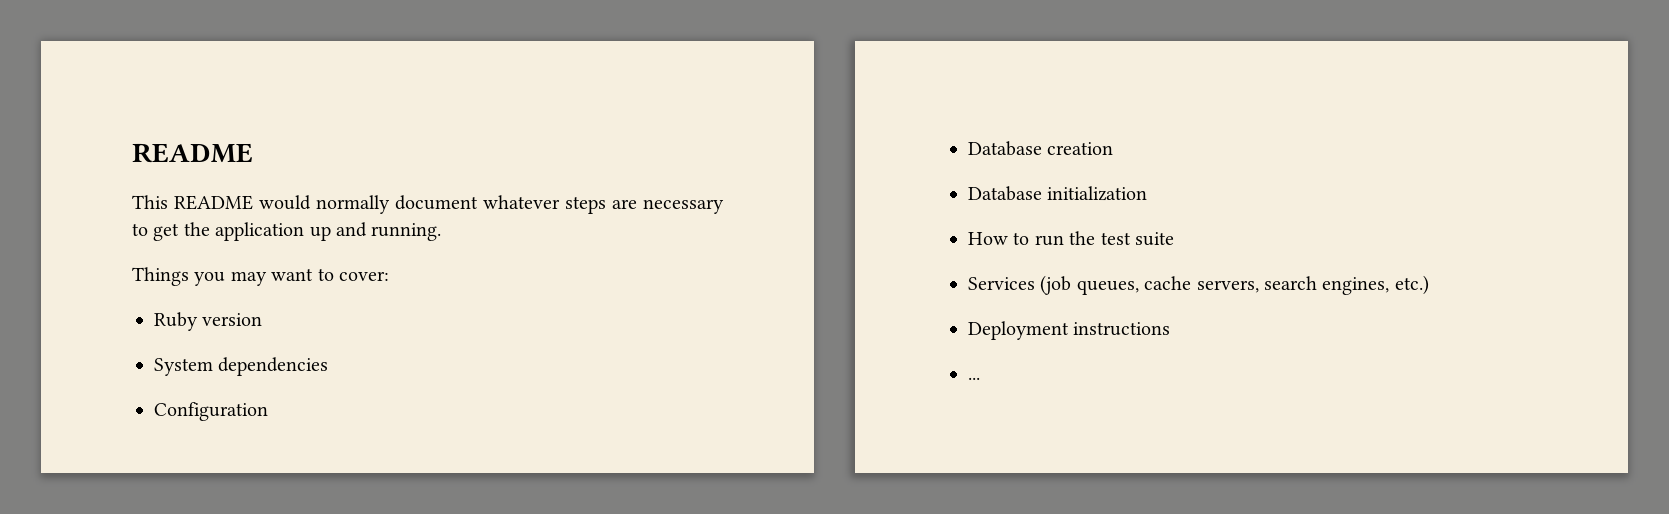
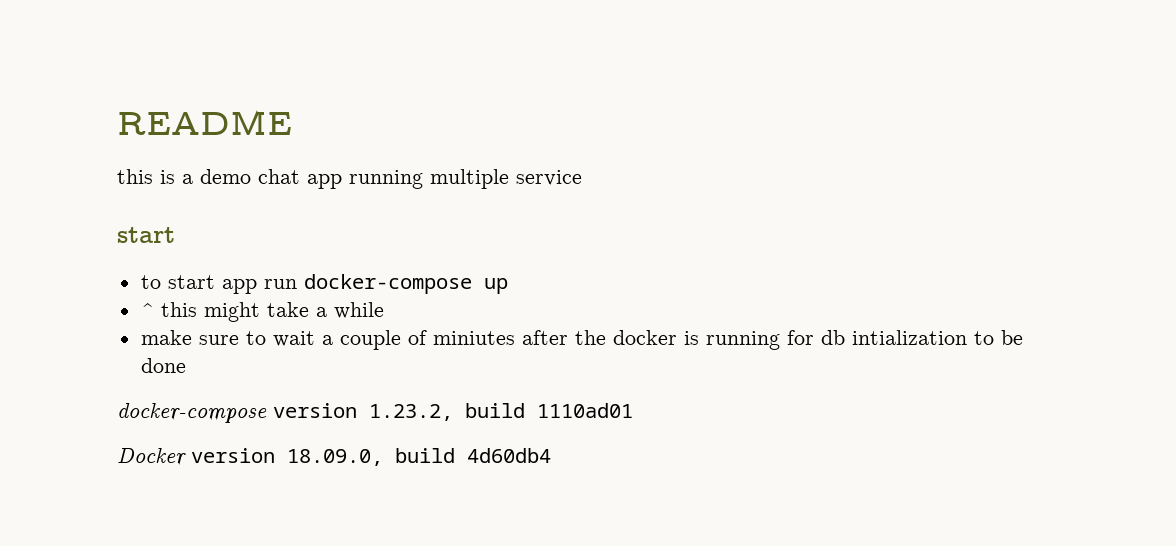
- This README would normally document whatever steps are necessary to get the application up and running.
- Things you may want to cover:
- Ruby version
- System dependencies
- Configuration
- Database creation
- Database initialization
- How to run the test suite
- Services (job queues, cache servers, search engines, etc.)
- Deployment instructions
- ...
+ this is a demo chat app running multiple service
+ start
+ to start app run docker-compose up
+ ^ this might take a while
+ make sure to wait a couple of miniutes after the docker is running for db intialization to be done
+ docker-compose version 1.23.2, build 1110ad01
+ Docker version 18.09.0, build 4d60db4

